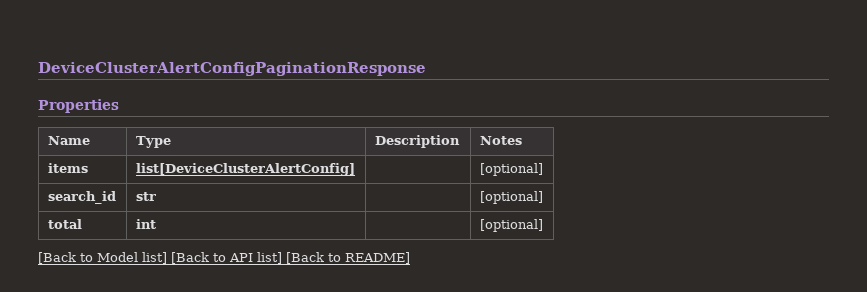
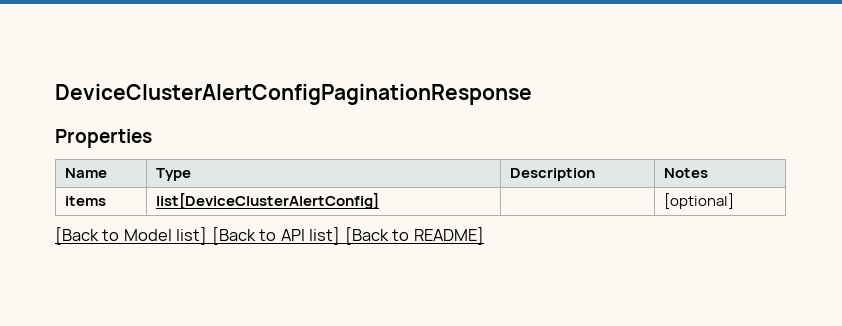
- search_id | str | | [optional]
- total | int | | [optional]

